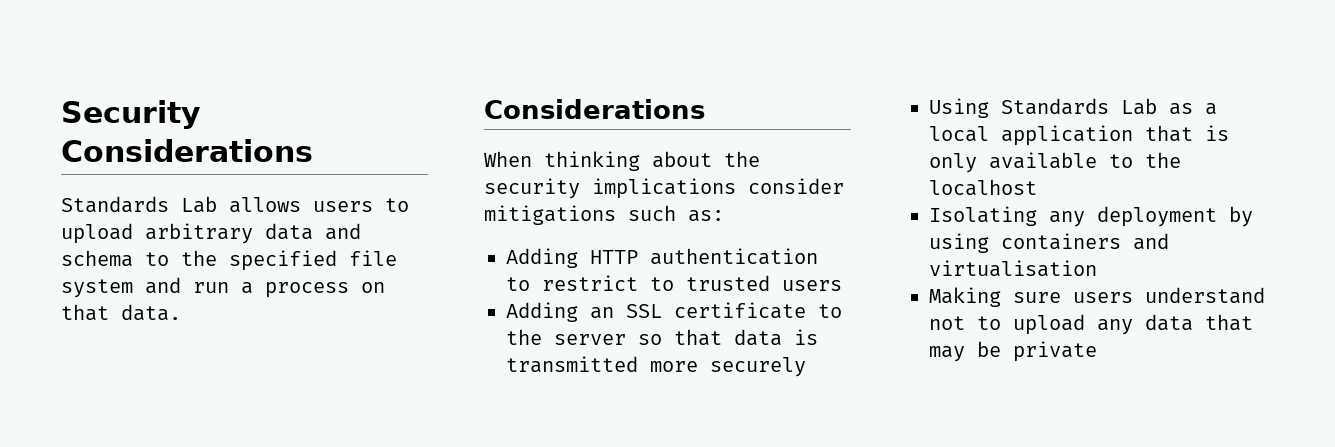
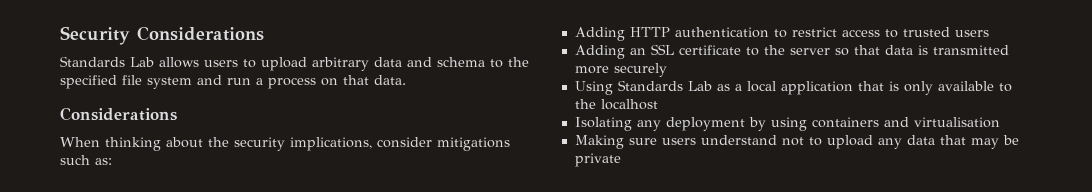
- When thinking about the security implications consider mitigations such as:
+ When thinking about the security implications, consider mitigations such as:
- Adding HTTP authentication to restrict to trusted users
+ Adding HTTP authentication to restrict access to trusted users

